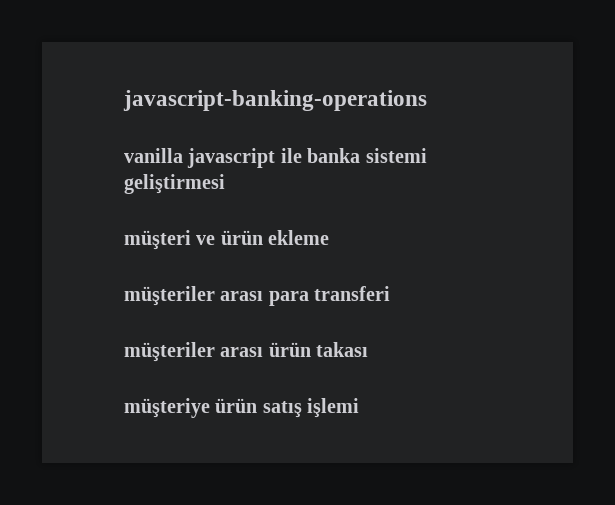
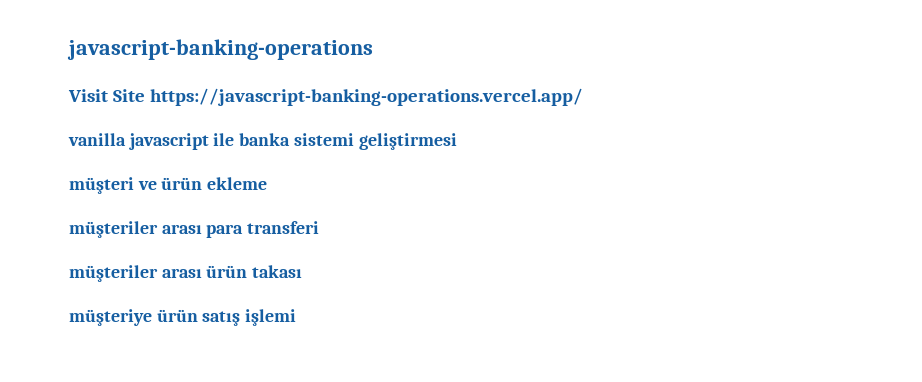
+ Visit Site https://javascript-banking-operations.vercel.app/

